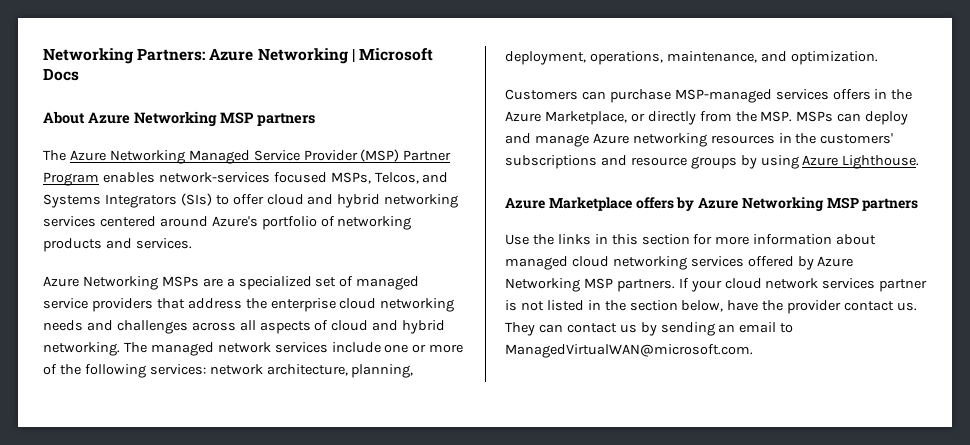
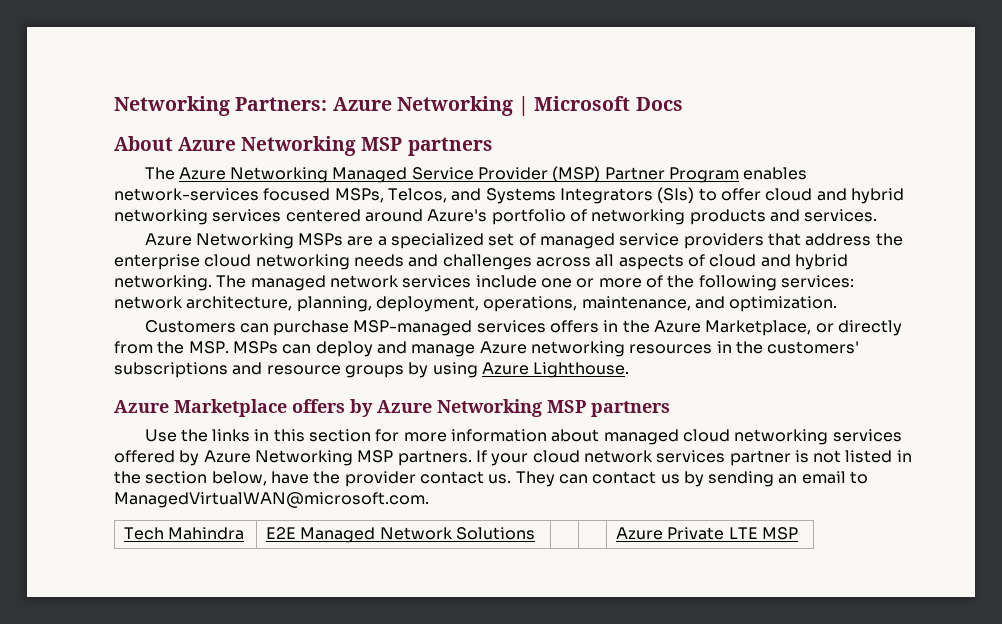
+ Tech Mahindra | E2E Managed Network Solutions | | | Azure Private LTE MSP

